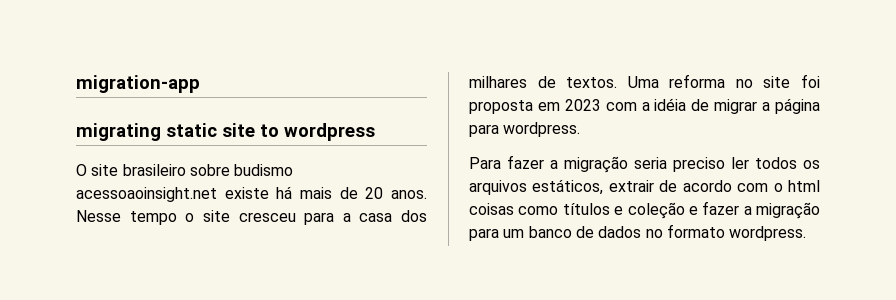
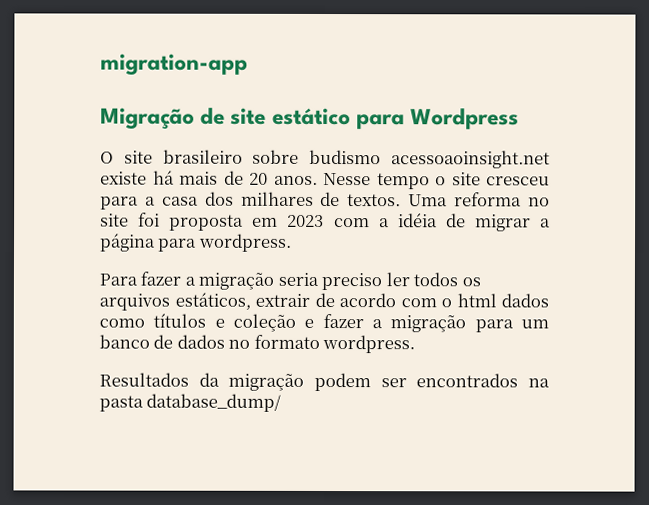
- migrating static site to wordpress
+ Migração de site estático para Wordpress
- Para fazer a migração seria preciso ler todos os arquivos estáticos, extrair de acordo com o html coisas como títulos e coleção e fazer a migração para um banco de dados no formato wordpress.
+ Para fazer a migração seria preciso ler todos os arquivos estáticos, extrair de acordo com o html dados como títulos e coleção e fazer a migração para um banco de dados no formato wordpress.
+ Resultados da migração podem ser encontrados na pasta database_dump/

